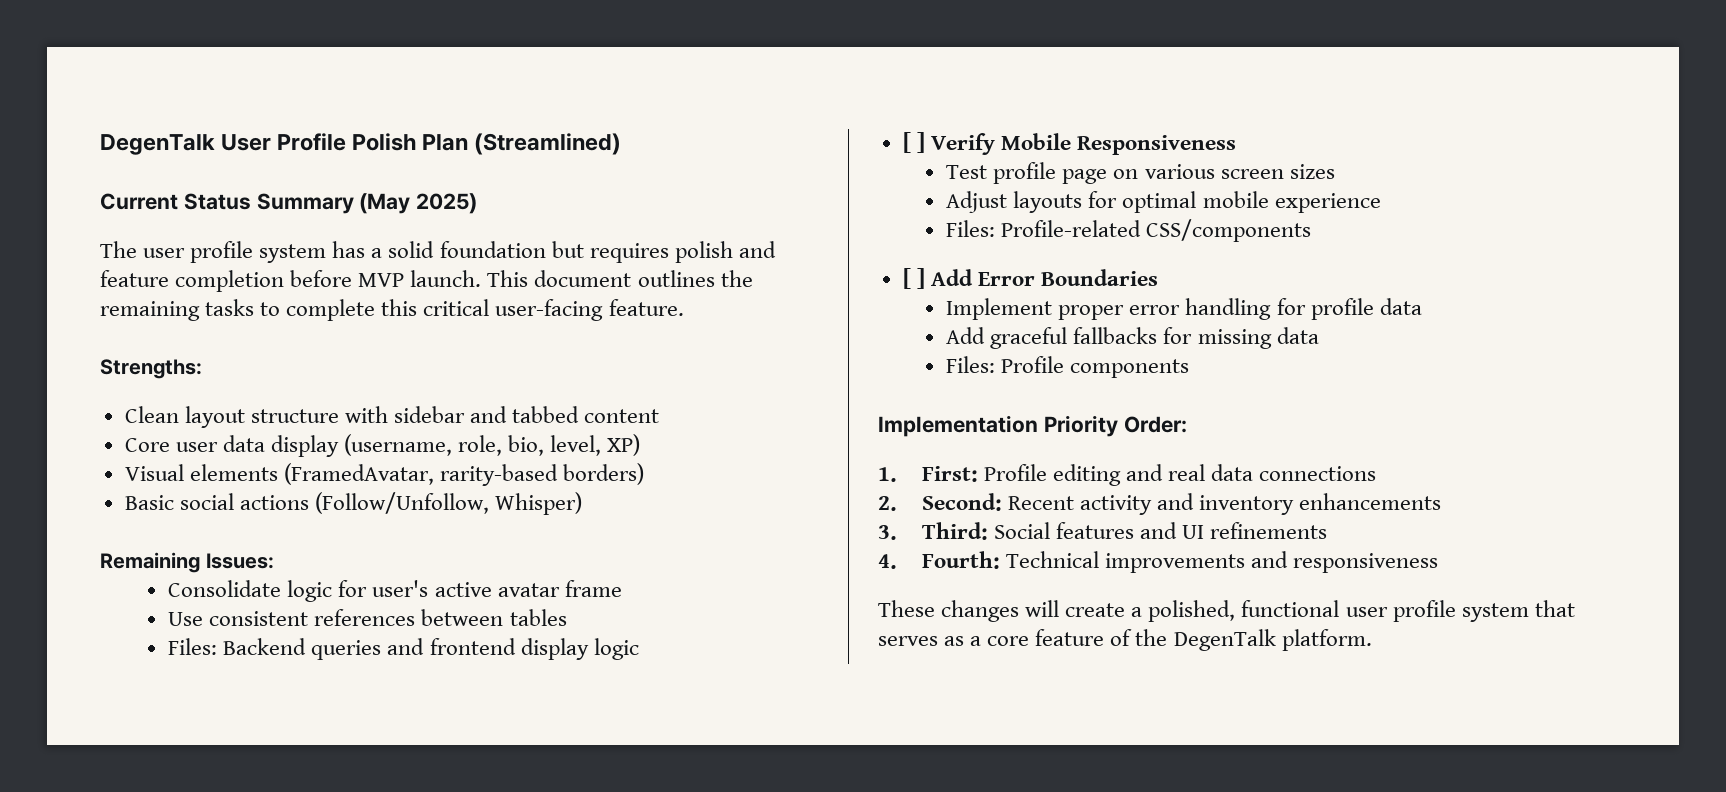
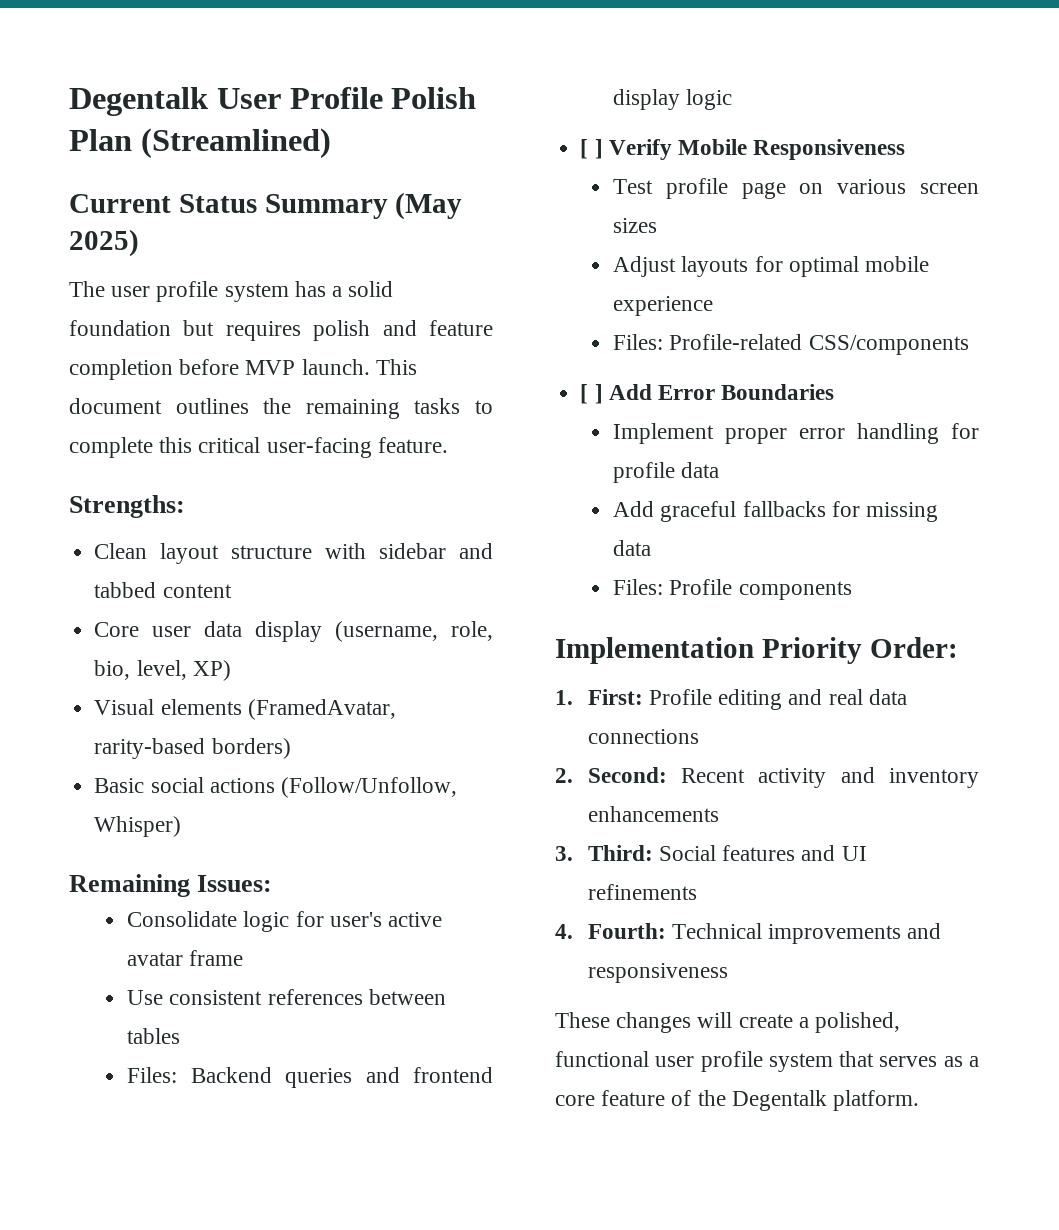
- DegenTalk User Profile Polish Plan (Streamlined)
+ Degentalk User Profile Polish Plan (Streamlined)
- These changes will create a polished, functional user profile system that serves as a core feature of the DegenTalk platform.
+ These changes will create a polished, functional user profile system that serves as a core feature of the Degentalk platform.

